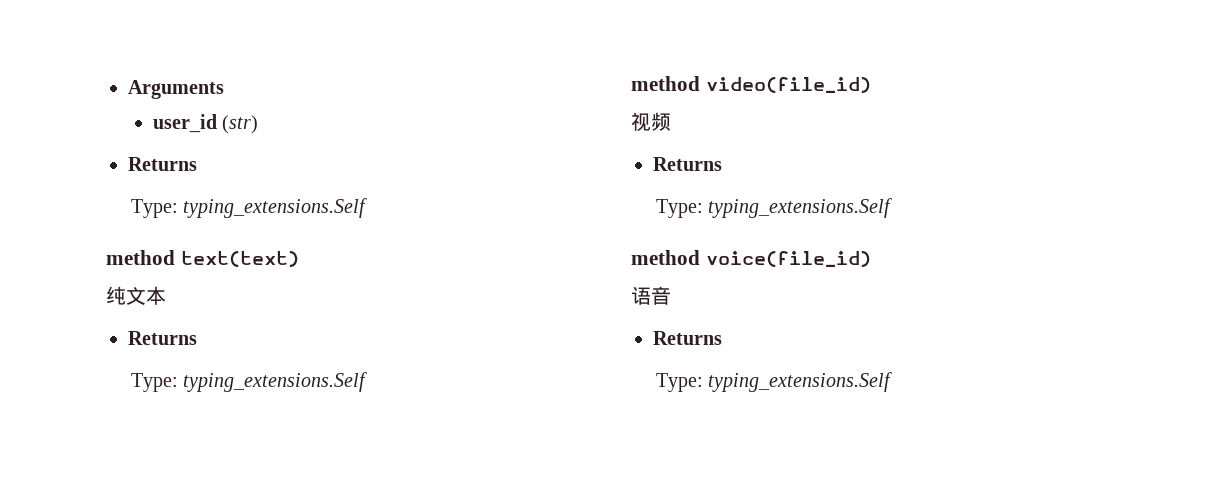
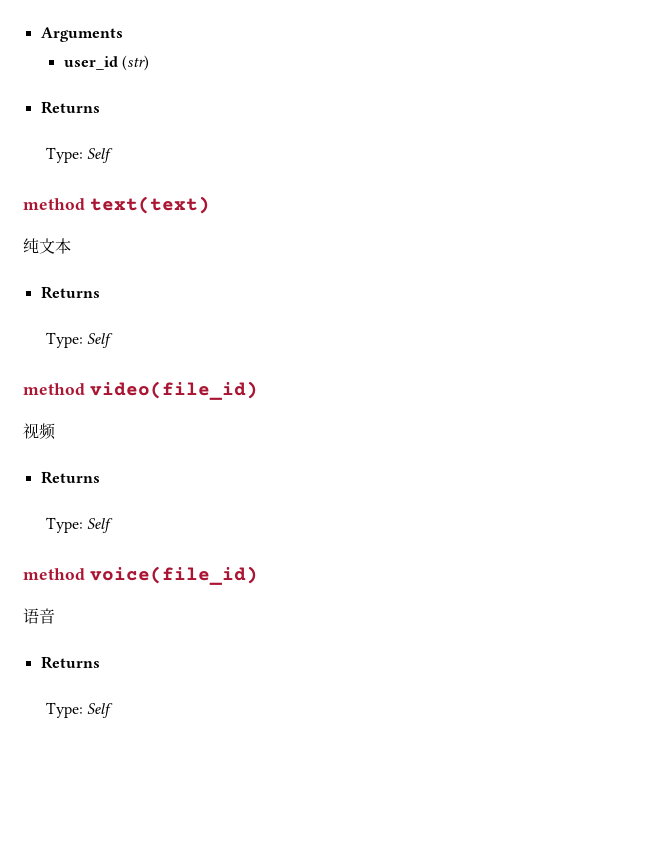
  user_id (str)
  Returns
- Type: typing_extensions.Self
+ Type: Self
  纯文本
  Returns
- Type: typing_extensions.Self
+ Type: Self
  视频
  Returns
- Type: typing_extensions.Self
+ Type: Self
  语音
  Returns
- Type: typing_extensions.Self
+ Type: Self

